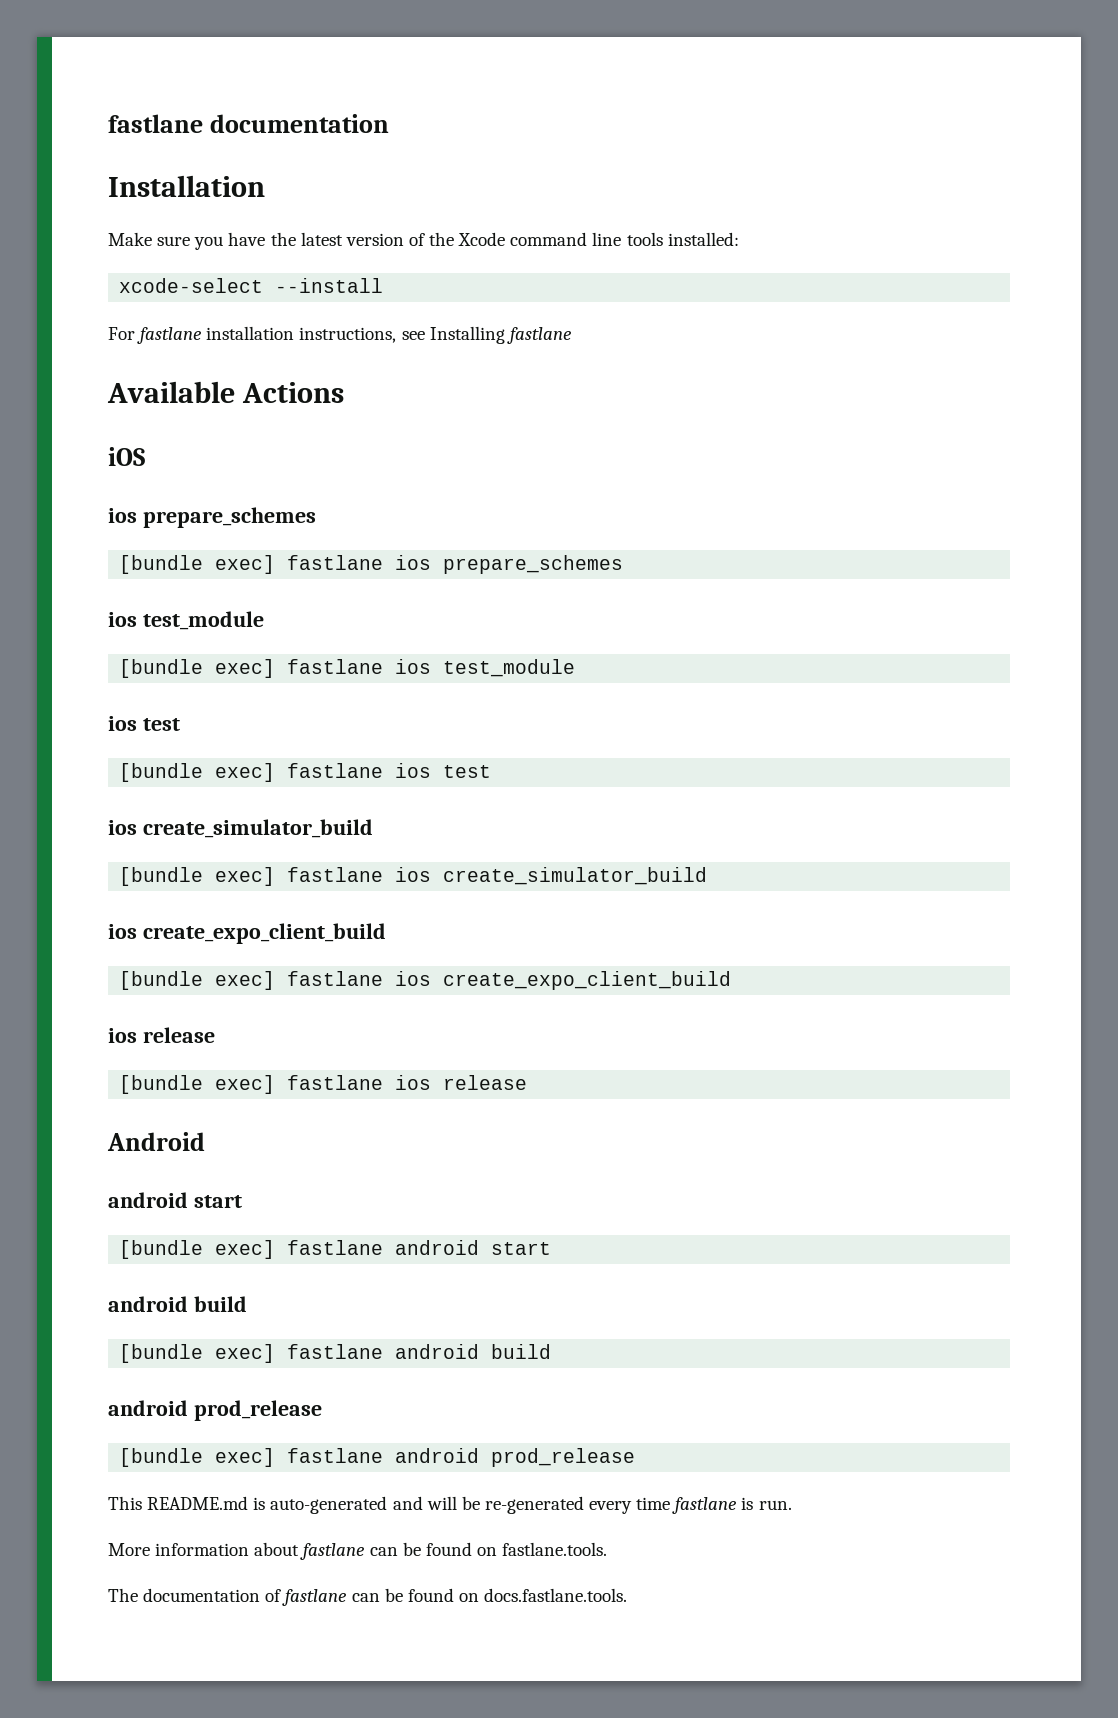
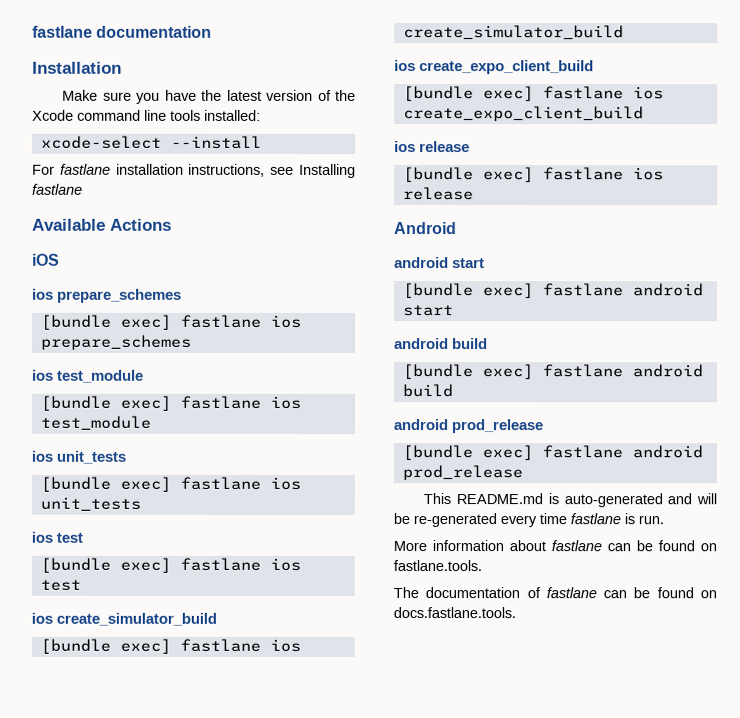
  [bundle exec] fastlane ios test_module
+ ios unit_tests
+ [bundle exec] fastlane ios unit_tests

